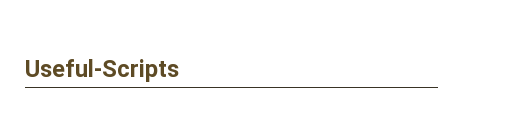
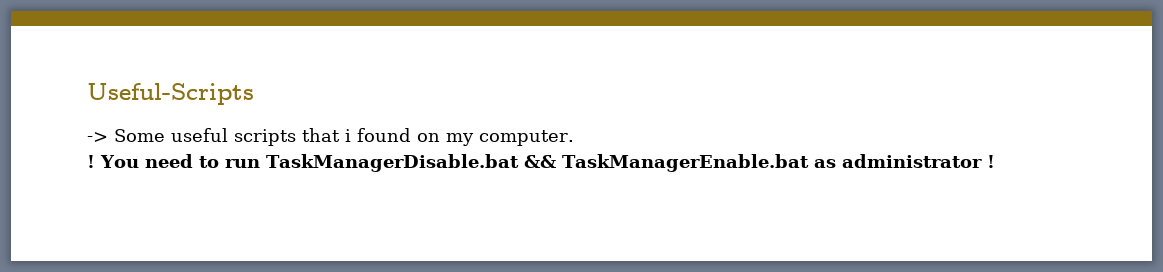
+ -> Some useful scripts that i found on my computer.
+ ! You need to run TaskManagerDisable.bat && TaskManagerEnable.bat as administrator !

